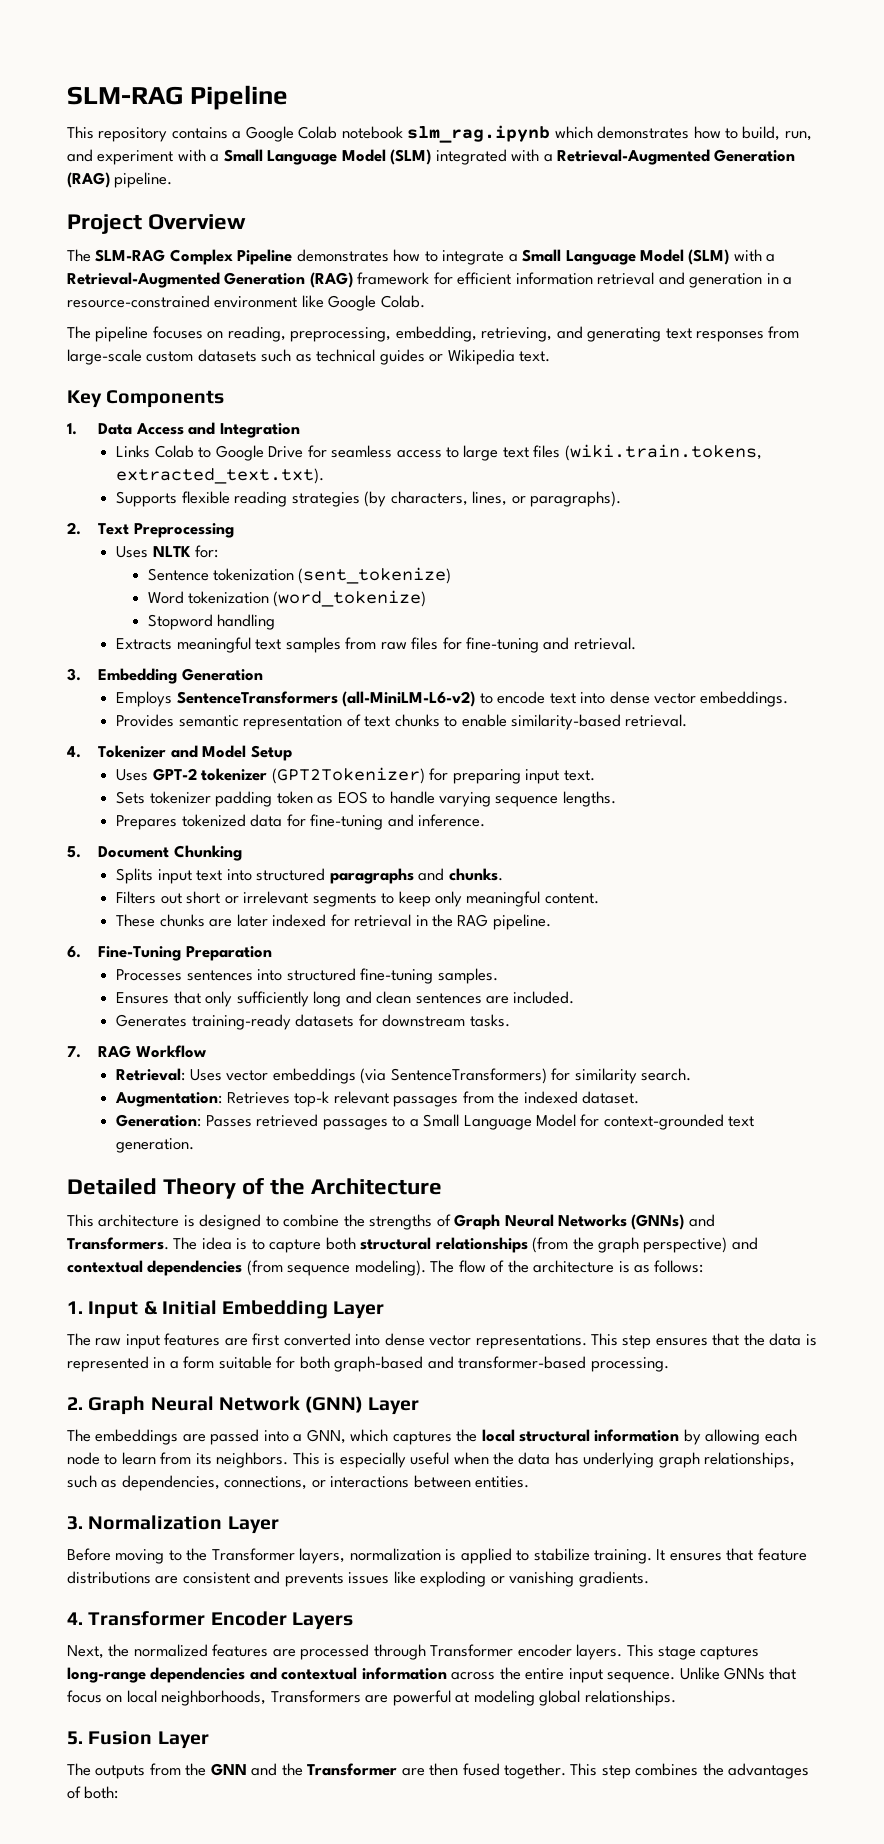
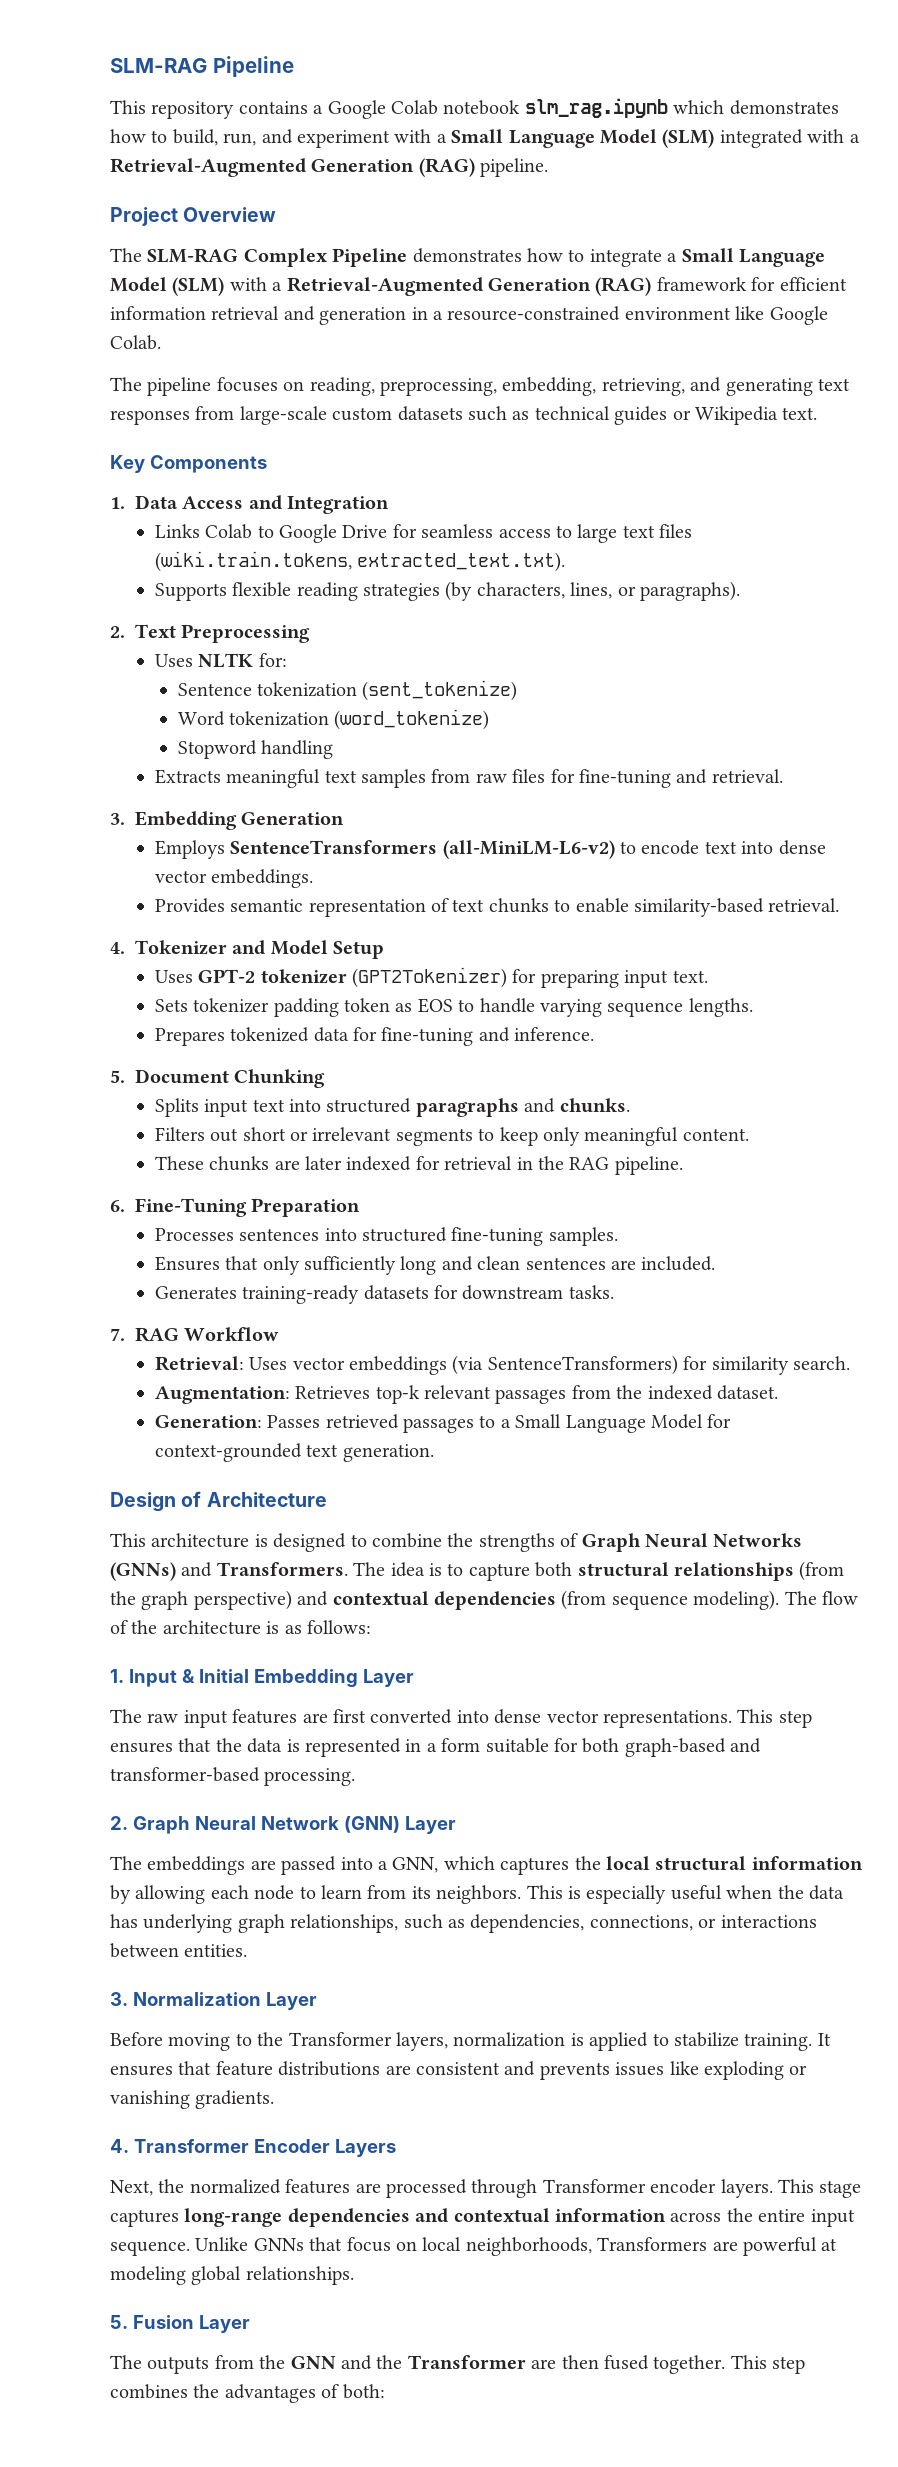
- Detailed Theory of the Architecture
+ Design of Architecture

